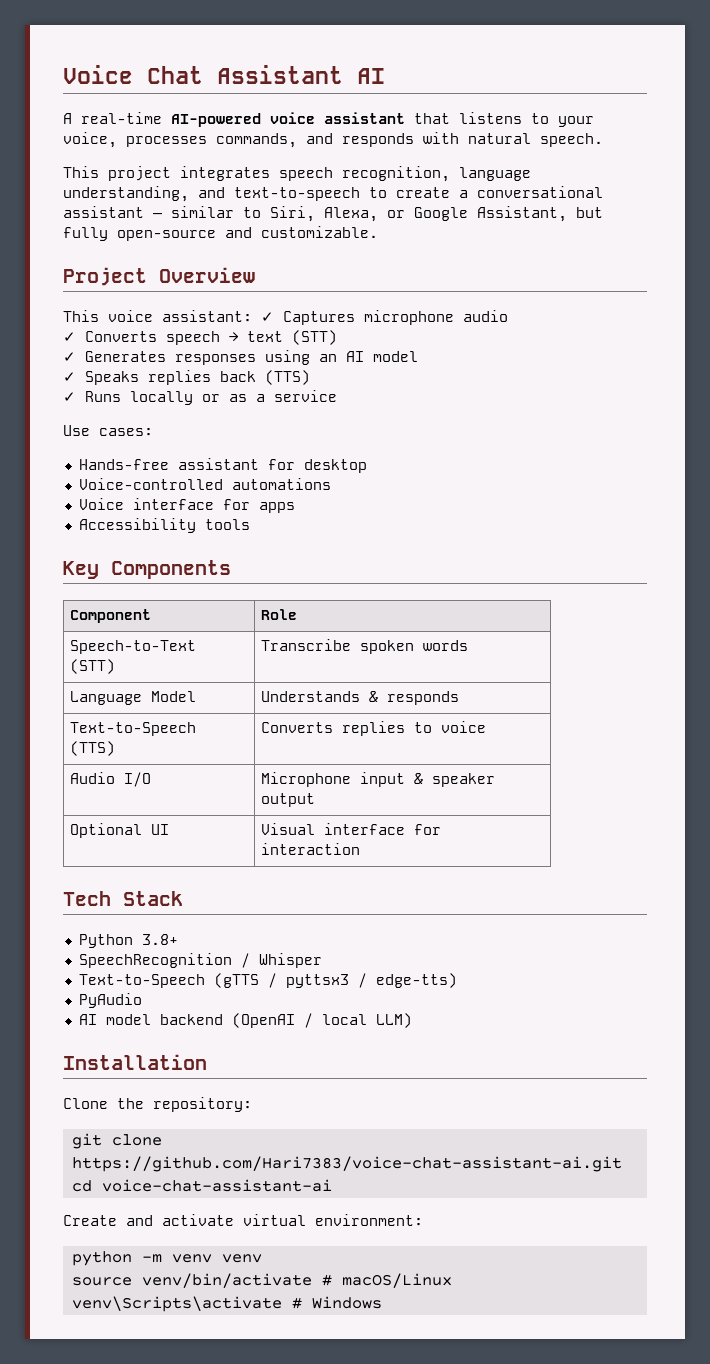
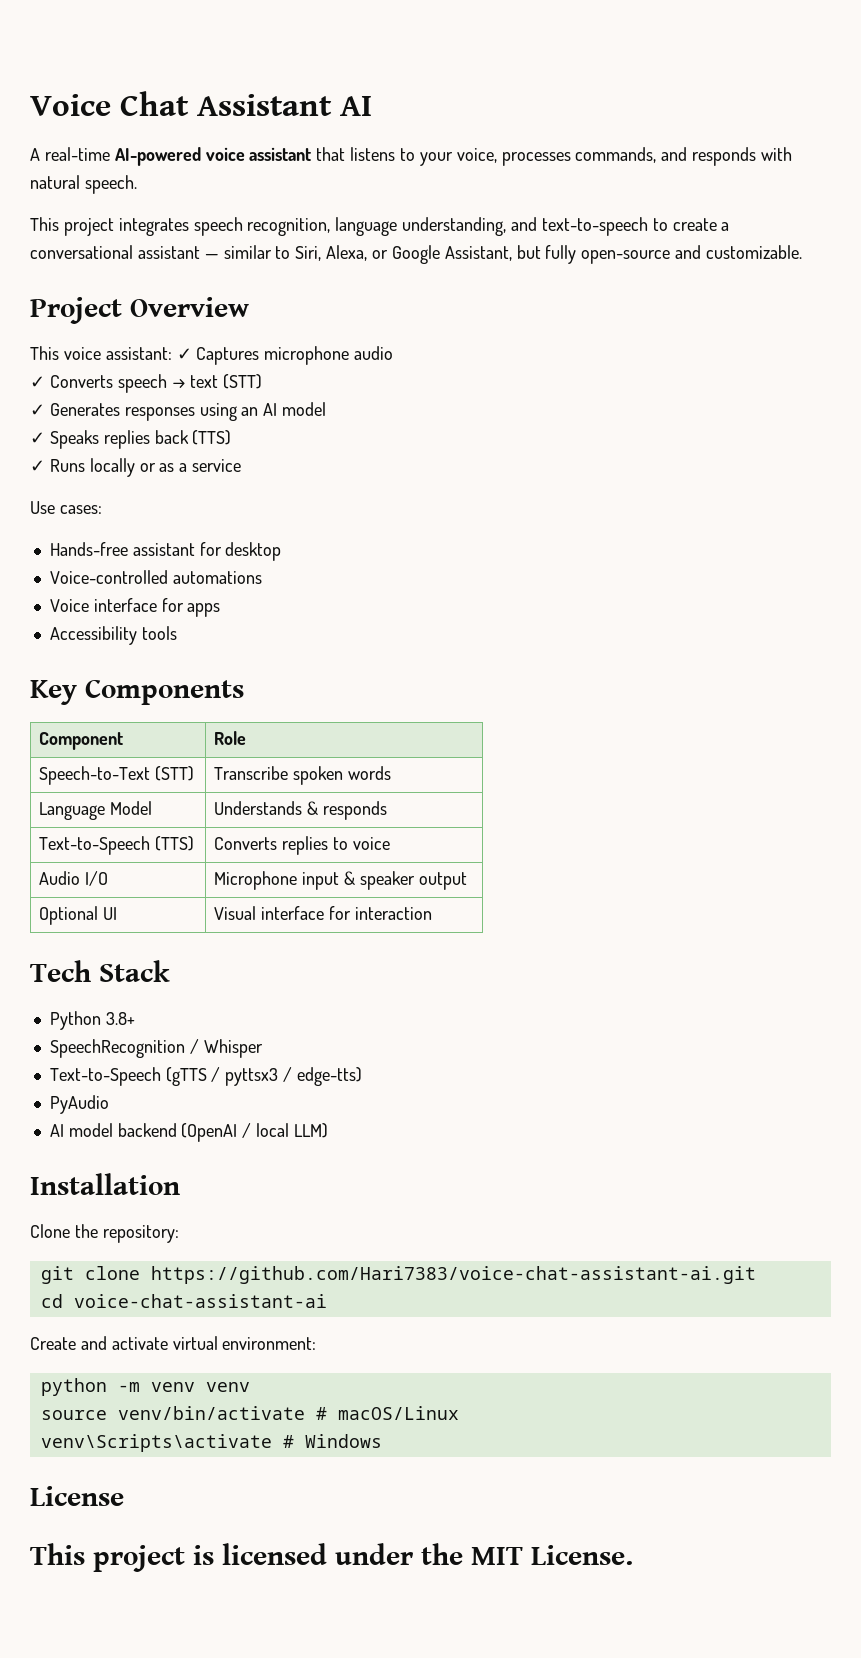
+ License
+ This project is licensed under the MIT License.

